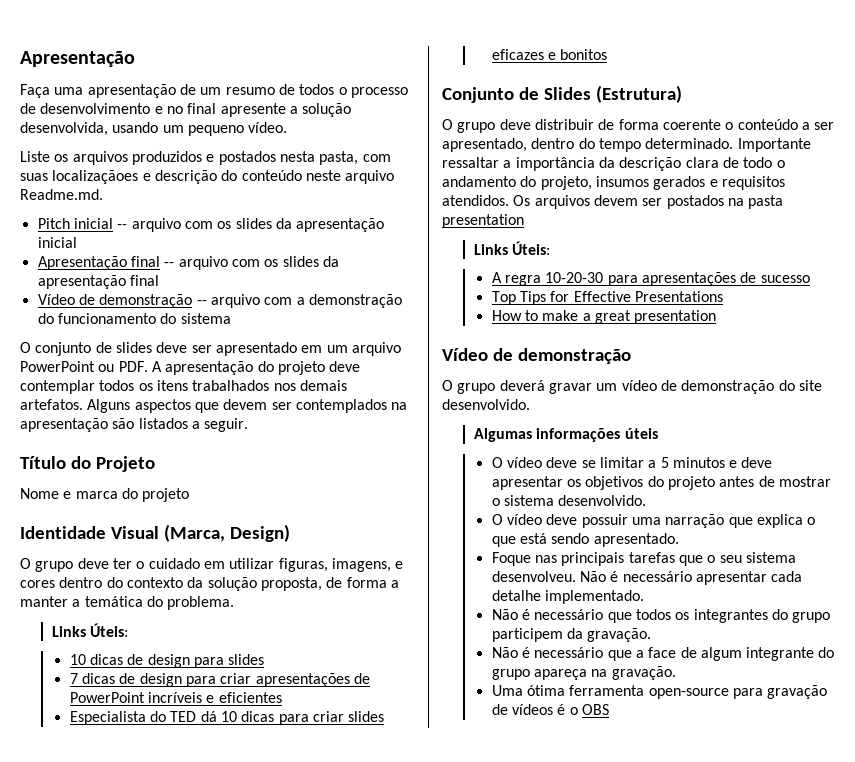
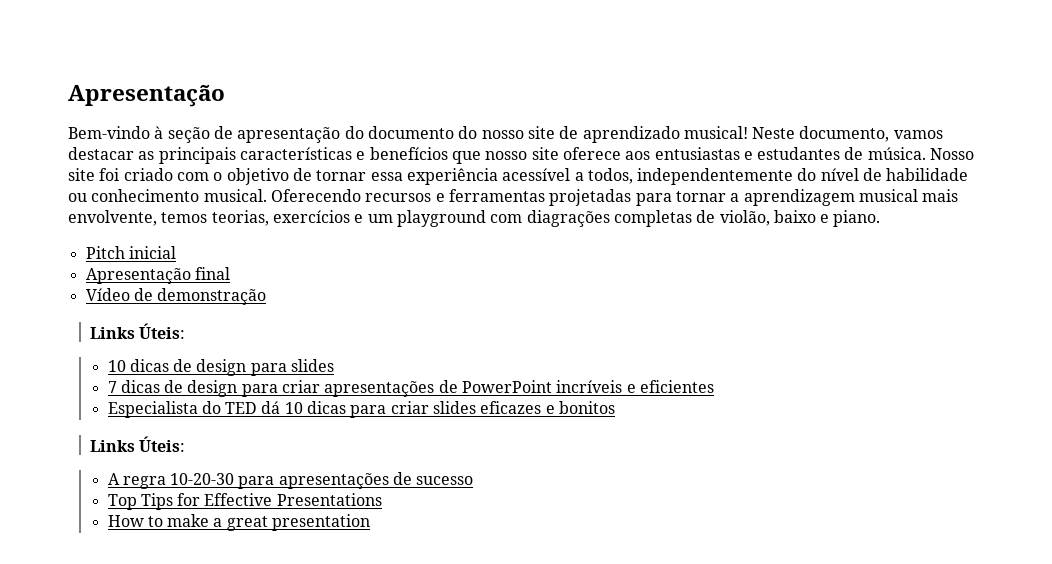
- Faça uma apresentação de um resumo de todos o processo de desenvolvimento e no final apresente a solução desenvolvida, usando um pequeno vídeo.
- Liste os arquivos produzidos e postados nesta pasta, com suas localizaçãoes e descrição do conteúdo neste arquivo Readme.md.
- Pitch inicial -- arquivo com os slides da apresentação inicial
- Apresentação final -- arquivo com os slides da apresentação final
- Vídeo de demonstração -- arquivo com a demonstração do funcionamento do sistema
- O conjunto de slides deve ser apresentado em um arquivo PowerPoint ou PDF. A apresentação do projeto deve contemplar todos os itens trabalhados nos demais artefatos. Alguns aspectos que devem ser contemplados na apresentação são listados a seguir.
- Título do Projeto
- Nome e marca do projeto
- Identidade Visual (Marca, Design)
- O grupo deve ter o cuidado em utilizar figuras, imagens, e cores dentro do contexto da solução proposta, de forma a manter a temática do problema.
+ Bem-vindo à seção de apresentação do documento do nosso site de aprendizado musical! Neste documento, vamos destacar as principais características e benefícios que nosso site oferece aos entusiastas e estudantes de música. Nosso site foi criado com o objetivo de tornar essa experiência acessível a todos, independentemente do nível de habilidade ou conhecimento musical. Oferecendo recursos e ferramentas projetadas para tornar a aprendizagem musical mais envolvente, temos teorias, exercícios e um playground com diagrações completas de violão, baixo e piano.
+ Pitch inicial
+ Apresentação final
+ Vídeo de demonstração
- Conjunto de Slides (Estrutura)
- O grupo deve distribuir de forma coerente o conteúdo a ser apresentado, dentro do tempo determinado. Importante ressaltar a importância da descrição clara de todo o andamento do projeto, insumos gerados e requisitos atendidos. Os arquivos devem ser postados na pasta presentation
  How to make a great presentation
- Vídeo de demonstração
- O grupo deverá gravar um vídeo de demonstração do site desenvolvido.
- Algumas informações úteis
- O vídeo deve se limitar a 5 minutos e deve apresentar os objetivos do projeto antes de mostrar o sistema desenvolvido.
- O vídeo deve possuir uma narração que explica o que está sendo apresentado.
- Foque nas principais tarefas que o seu sistema desenvolveu. Não é necessário apresentar cada detalhe implementado.
- Não é necessário que todos os integrantes do grupo participem da gravação.
- Não é necessário que a face de algum integrante do grupo apareça na gravação.
- Uma ótima ferramenta open-source para gravação de vídeos é o OBS

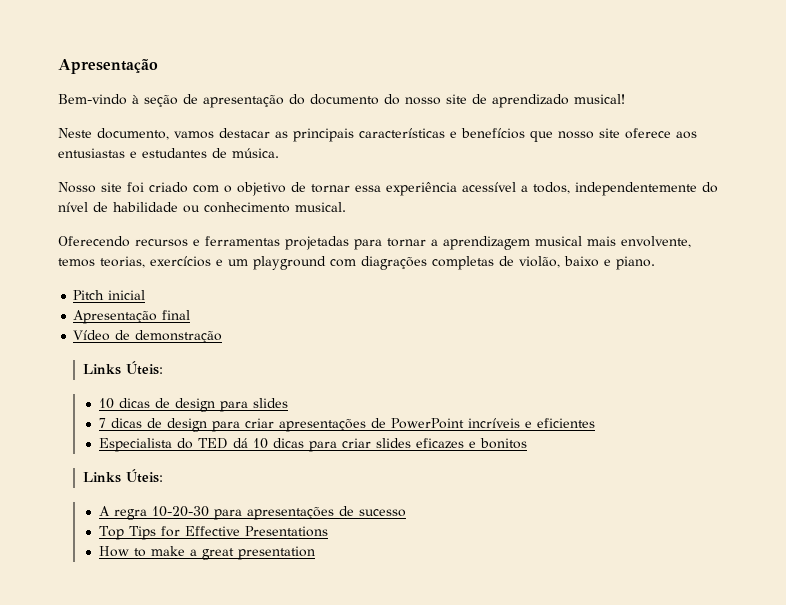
- Bem-vindo à seção de apresentação do documento do nosso site de aprendizado musical! Neste documento, vamos destacar as principais características e benefícios que nosso site oferece aos entusiastas e estudantes de música. Nosso site foi criado com o objetivo de tornar essa experiência acessível a todos, independentemente do nível de habilidade ou conhecimento musical. Oferecendo recursos e ferramentas projetadas para tornar a aprendizagem musical mais envolvente, temos teorias, exercícios e um playground com diagrações completas de violão, baixo e piano.
+ Bem-vindo à seção de apresentação do documento do nosso site de aprendizado musical!
+ Neste documento, vamos destacar as principais características e benefícios que nosso site oferece aos entusiastas e estudantes de música.
+ Nosso site foi criado com o objetivo de tornar essa experiência acessível a todos, independentemente do nível de habilidade ou conhecimento musical.
+ Oferecendo recursos e ferramentas projetadas para tornar a aprendizagem musical mais envolvente, temos teorias, exercícios e um playground com diagrações completas de violão, baixo e piano.

